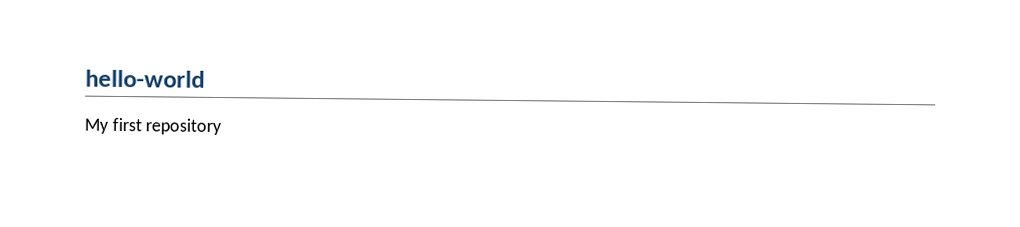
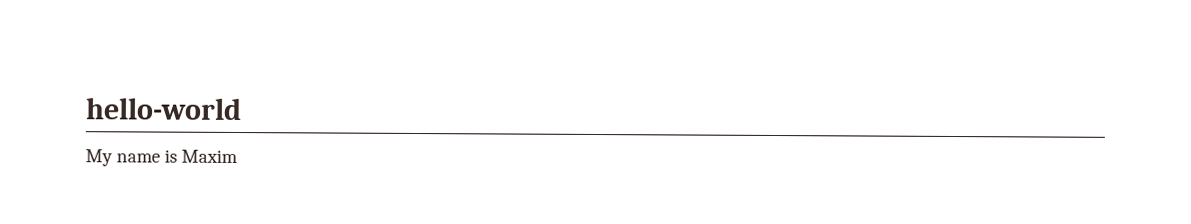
- My first repository
+ My name is Maxim

